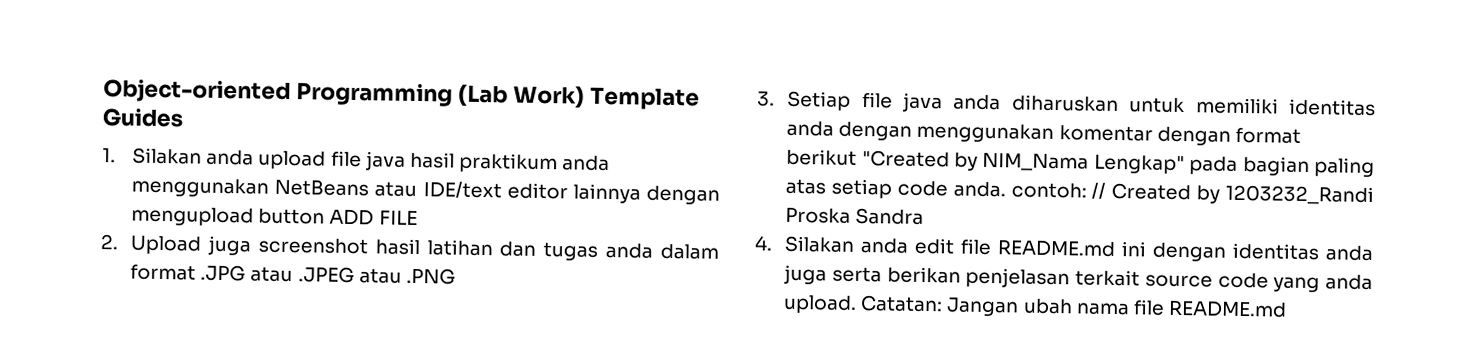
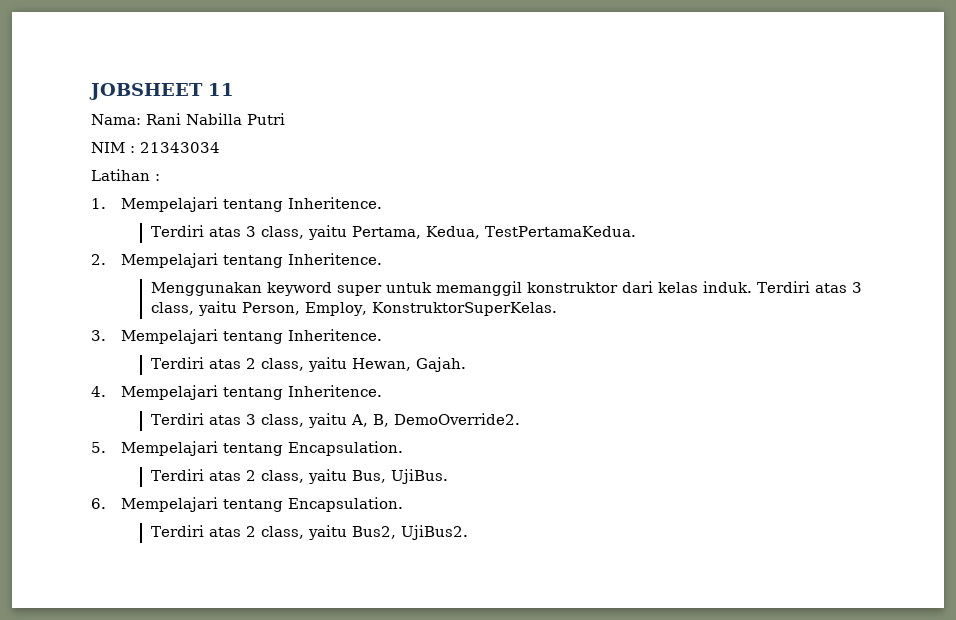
- Object-oriented Programming (Lab Work) Template Guides
- 1. Silakan anda upload file java hasil praktikum anda menggunakan NetBeans atau IDE/text editor lainnya dengan mengupload button ADD FILE
- 2. Upload juga screenshot hasil latihan dan tugas anda dalam format .JPG atau .JPEG atau .PNG
- 3. Setiap file java anda diharuskan untuk memiliki identitas anda dengan menggunakan komentar dengan format berikut "Created by NIM_Nama Lengkap" pada bagian paling atas setiap code anda. contoh: // Created by 1203232_Randi Proska Sandra
- 4. Silakan anda edit file README.md ini dengan identitas anda juga serta berikan penjelasan terkait source code yang anda upload. Catatan: Jangan ubah nama file README.md
+ JOBSHEET 11
+ Nama: Rani Nabilla Putri
+ NIM : 21343034
+ Latihan :
+ 1. Mempelajari tentang Inheritence.
+ Terdiri atas 3 class, yaitu Pertama, Kedua, TestPertamaKedua.
+ 2. Mempelajari tentang Inheritence.
+ Menggunakan keyword super untuk memanggil konstruktor dari kelas induk. Terdiri atas 3 class, yaitu Person, Employ, KonstruktorSuperKelas.
+ 3. Mempelajari tentang Inheritence.
+ Terdiri atas 2 class, yaitu Hewan, Gajah.
+ 4. Mempelajari tentang Inheritence.
+ Terdiri atas 3 class, yaitu A, B, DemoOverride2.
+ 5. Mempelajari tentang Encapsulation.
+ Terdiri atas 2 class, yaitu Bus, UjiBus.
+ 6. Mempelajari tentang Encapsulation.
+ Terdiri atas 2 class, yaitu Bus2, UjiBus2.

